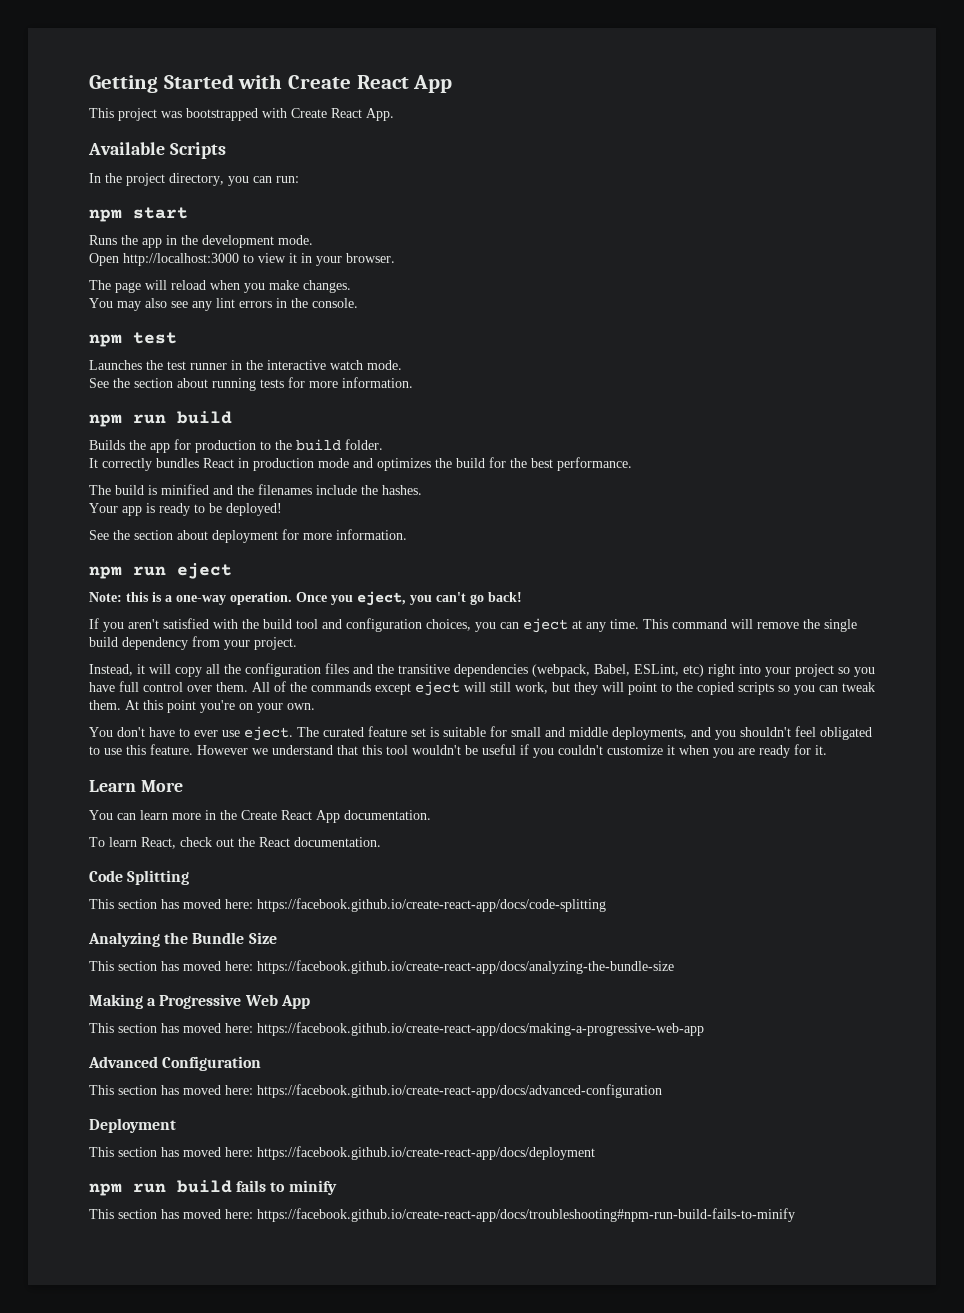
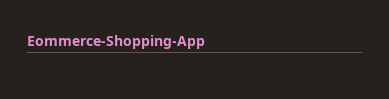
- Getting Started with Create React App
- This project was bootstrapped with Create React App.
- Available Scripts
- In the project directory, you can run:
- npm start
- Runs the app in the development mode.
- Open http://localhost:3000 to view it in your browser.
- The page will reload when you make changes.
- You may also see any lint errors in the console.
- npm test
- Launches the test runner in the interactive watch mode.
- See the section about running tests for more information.
- npm run build
- Builds the app for production to the build folder.
- It correctly bundles React in production mode and optimizes the build for the best performance.
- The build is minified and the filenames include the hashes.
- Your app is ready to be deployed!
- See the section about deployment for more information.
- npm run eject
- Note: this is a one-way operation. Once you eject, you can't go back!
- If you aren't satisfied with the build tool and configuration choices, you can eject at any time. This command will remove the single build dependency from your project.
- Instead, it will copy all the configuration files and the transitive dependencies (webpack, Babel, ESLint, etc) right into your project so you have full control over them. All of the commands except eject will still work, but they will point to the copied scripts so you can tweak them. At this point you're on your own.
- You don't have to ever use eject. The curated feature set is suitable for small and middle deployments, and you shouldn't feel obligated to use this feature. However we understand that this tool wouldn't be useful if you couldn't customize it when you are ready for it.
- Learn More
- You can learn more in the Create React App documentation.
- To learn React, check out the React documentation.
- Code Splitting
- This section has moved here: https://facebook.github.io/create-react-app/docs/code-splitting
- Analyzing the Bundle Size
- This section has moved here: https://facebook.github.io/create-react-app/docs/analyzing-the-bundle-size
- Making a Progressive Web App
- This section has moved here: https://facebook.github.io/create-react-app/docs/making-a-progressive-web-app
- Advanced Configuration
- This section has moved here: https://facebook.github.io/create-react-app/docs/advanced-configuration
- Deployment
- This section has moved here: https://facebook.github.io/create-react-app/docs/deployment
- npm run build fails to minify
- This section has moved here: https://facebook.github.io/create-react-app/docs/troubleshooting#npm-run-build-fails-to-minify
+ Eommerce-Shopping-App

